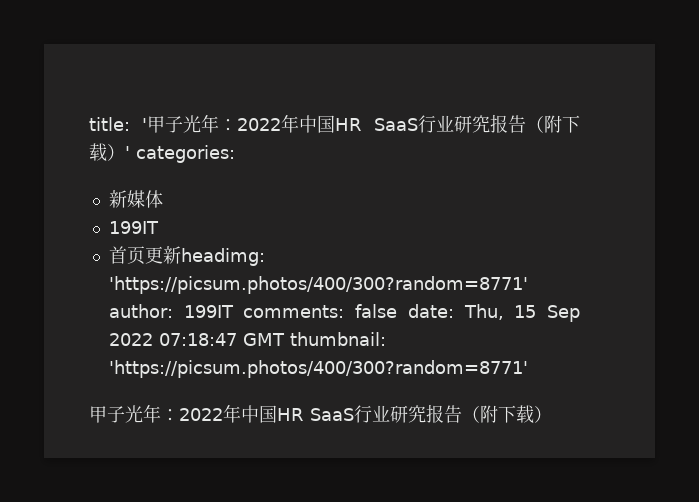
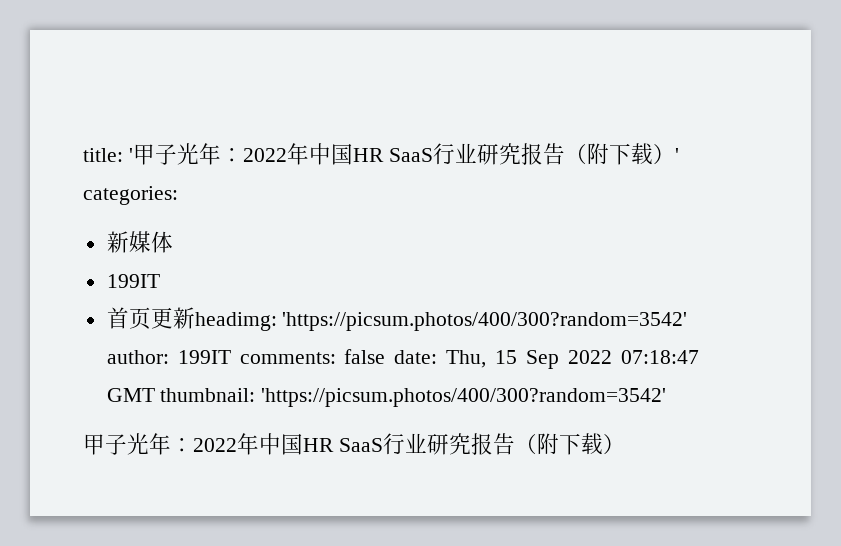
- 首页更新headimg: 'https://picsum.photos/400/300?random=8771' author: 199IT comments: false date: Thu, 15 Sep 2022 07:18:47 GMT thumbnail: 'https://picsum.photos/400/300?random=8771'
+ 首页更新headimg: 'https://picsum.photos/400/300?random=3542' author: 199IT comments: false date: Thu, 15 Sep 2022 07:18:47 GMT thumbnail: 'https://picsum.photos/400/300?random=3542'

